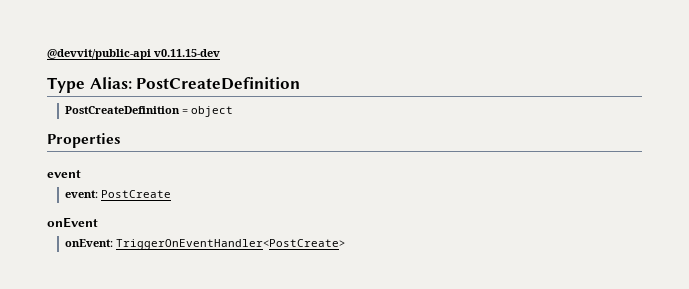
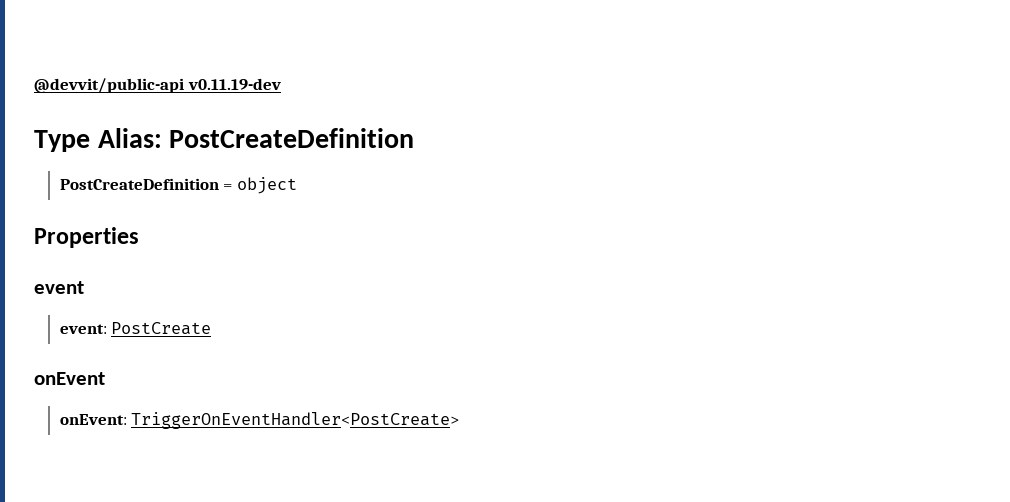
- @devvit/public-api v0.11.15-dev
+ @devvit/public-api v0.11.19-dev

